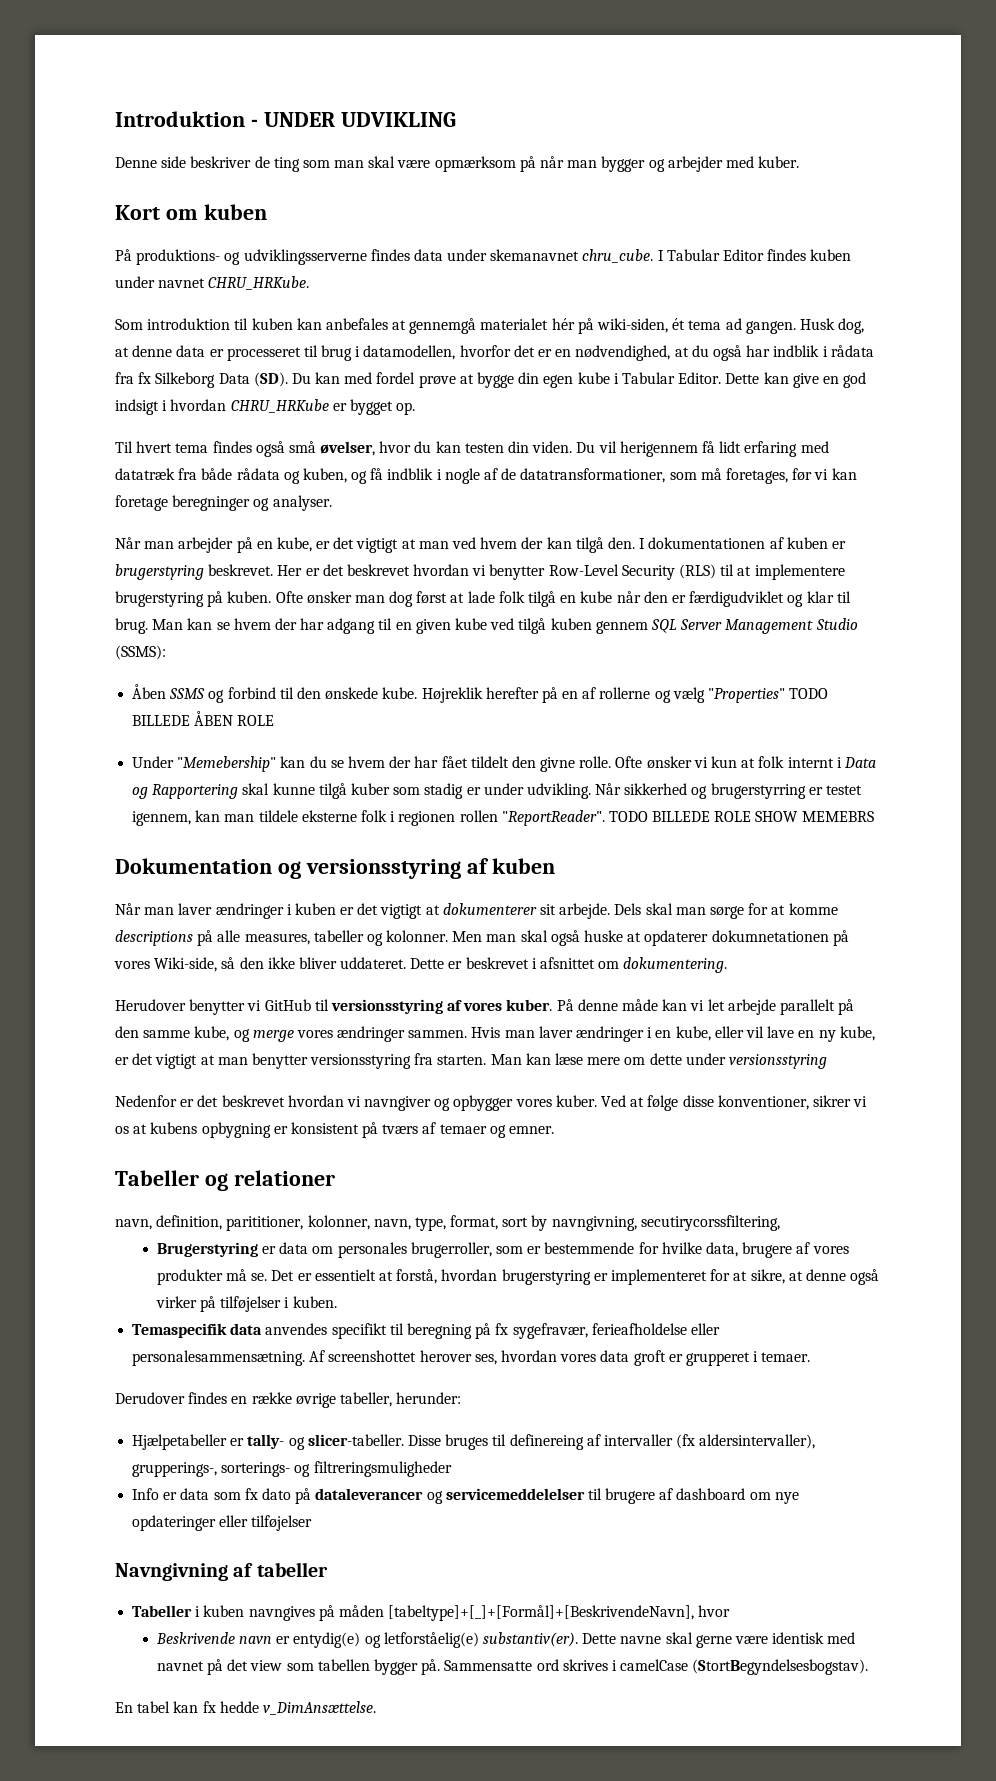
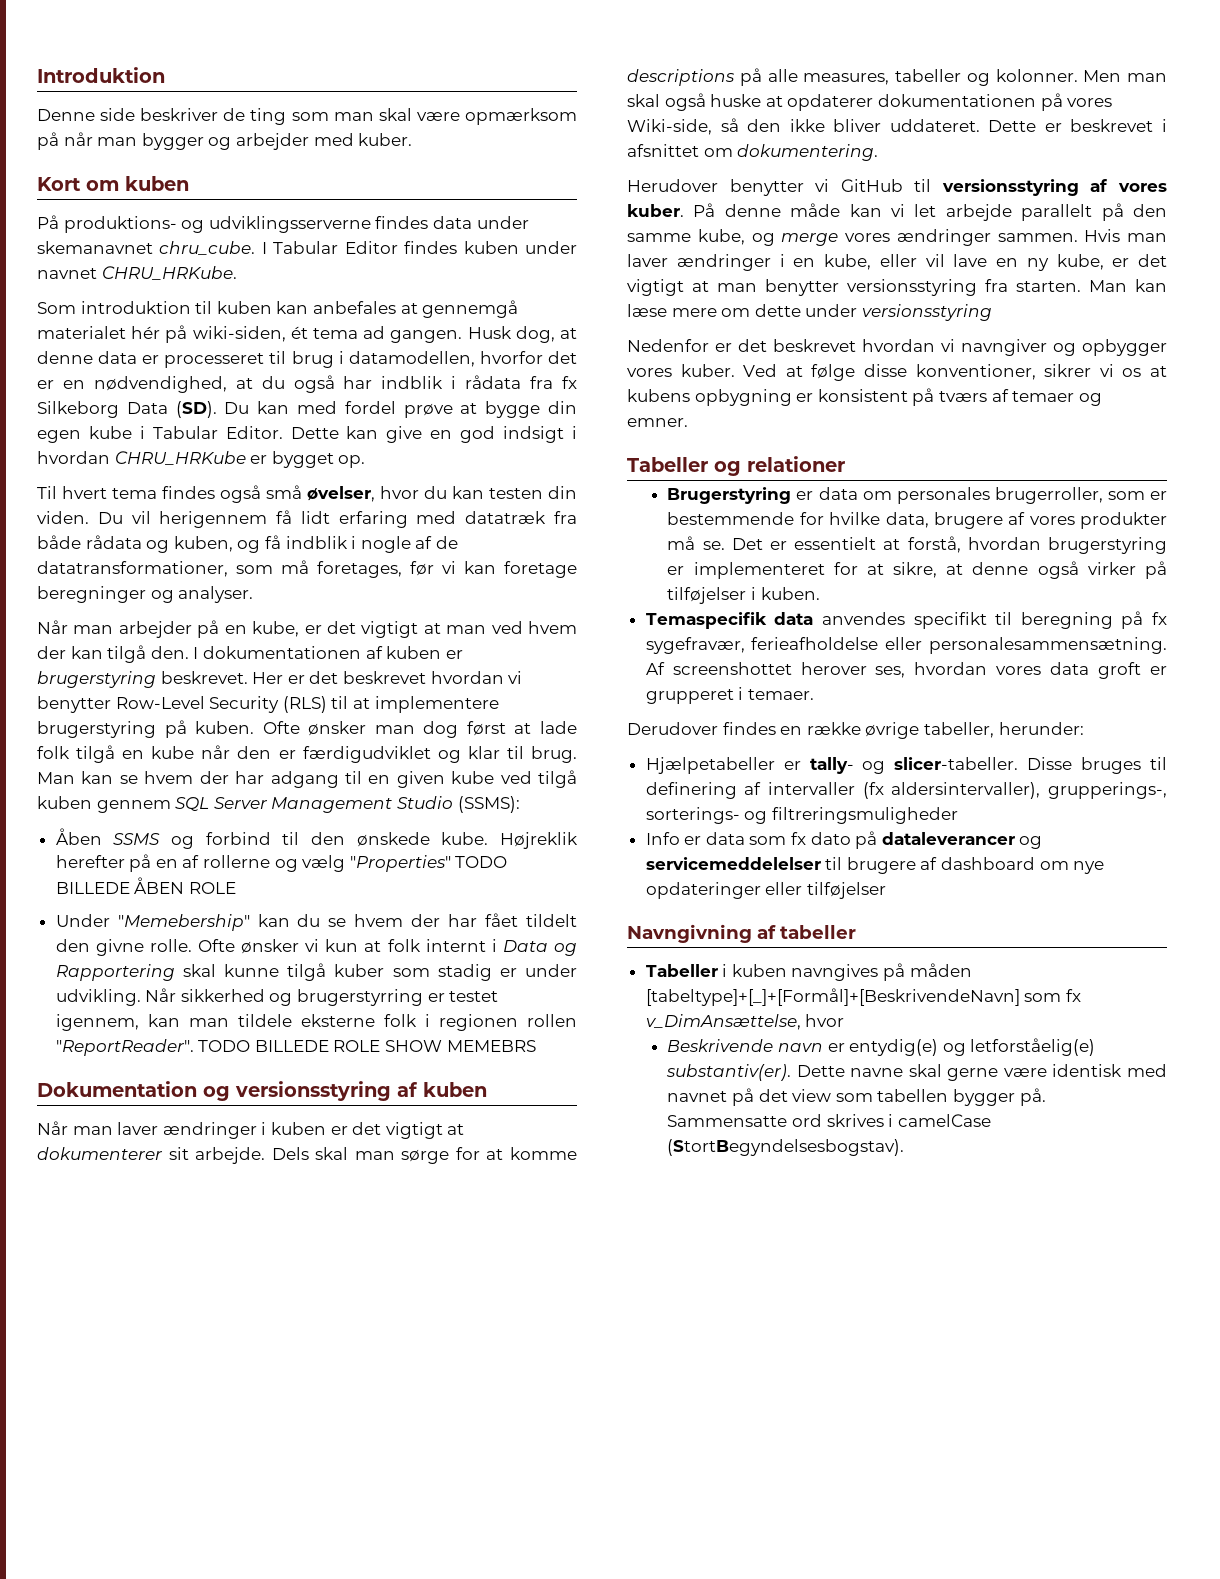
- Introduktion - UNDER UDVIKLING
+ Introduktion
- Men man skal også huske at opdaterer dokumnetationen på vores Wiki-side, så den ikke bliver uddateret.
+ Men man skal også huske at opdaterer dokumentationen på vores Wiki-side, så den ikke bliver uddateret.
- navn, definition, parititioner, kolonner, navn, type, format, sort by navngivning, secutirycorssfiltering,
- Disse bruges til definereing af intervaller (fx aldersintervaller), grupperings-, sorterings- og filtreringsmuligheder
+ Disse bruges til definering af intervaller (fx aldersintervaller), grupperings-, sorterings- og filtreringsmuligheder
- Tabeller i kuben navngives på måden [tabeltype]+[_]+[Formål]+[BeskrivendeNavn], hvor
+ Tabeller i kuben navngives på måden [tabeltype]+[_]+[Formål]+[BeskrivendeNavn] som fx v_DimAnsættelse, hvor
- En tabel kan fx hedde v_DimAnsættelse.

